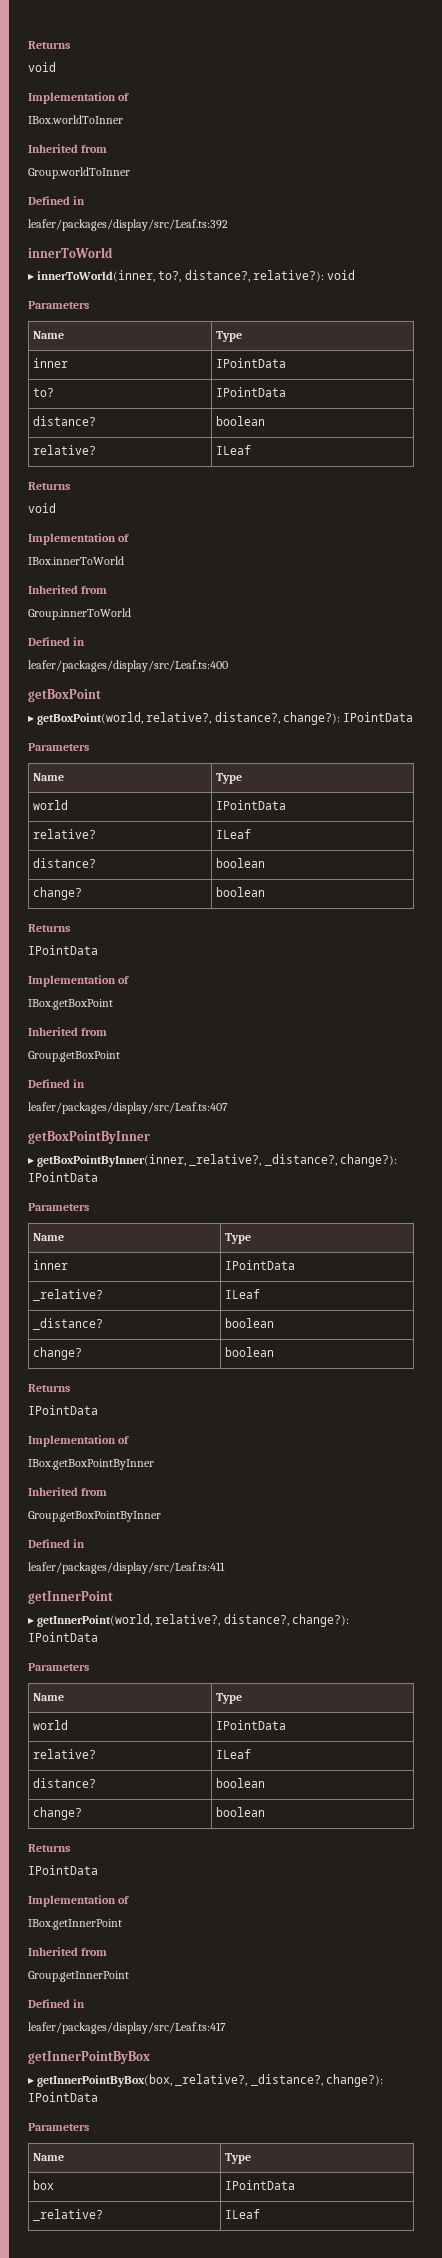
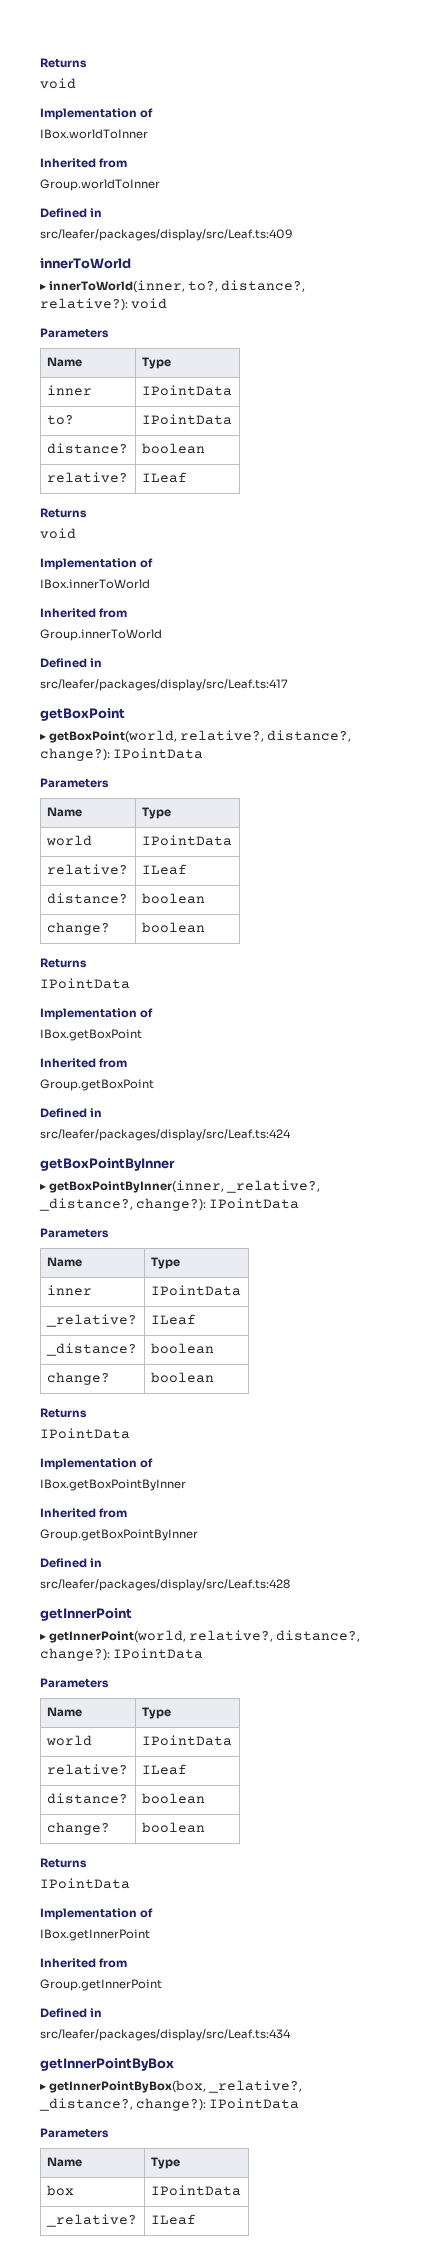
- leafer/packages/display/src/Leaf.ts:392
+ src/leafer/packages/display/src/Leaf.ts:409
- leafer/packages/display/src/Leaf.ts:400
+ src/leafer/packages/display/src/Leaf.ts:417
- leafer/packages/display/src/Leaf.ts:407
+ src/leafer/packages/display/src/Leaf.ts:424
- leafer/packages/display/src/Leaf.ts:411
+ src/leafer/packages/display/src/Leaf.ts:428
- leafer/packages/display/src/Leaf.ts:417
+ src/leafer/packages/display/src/Leaf.ts:434

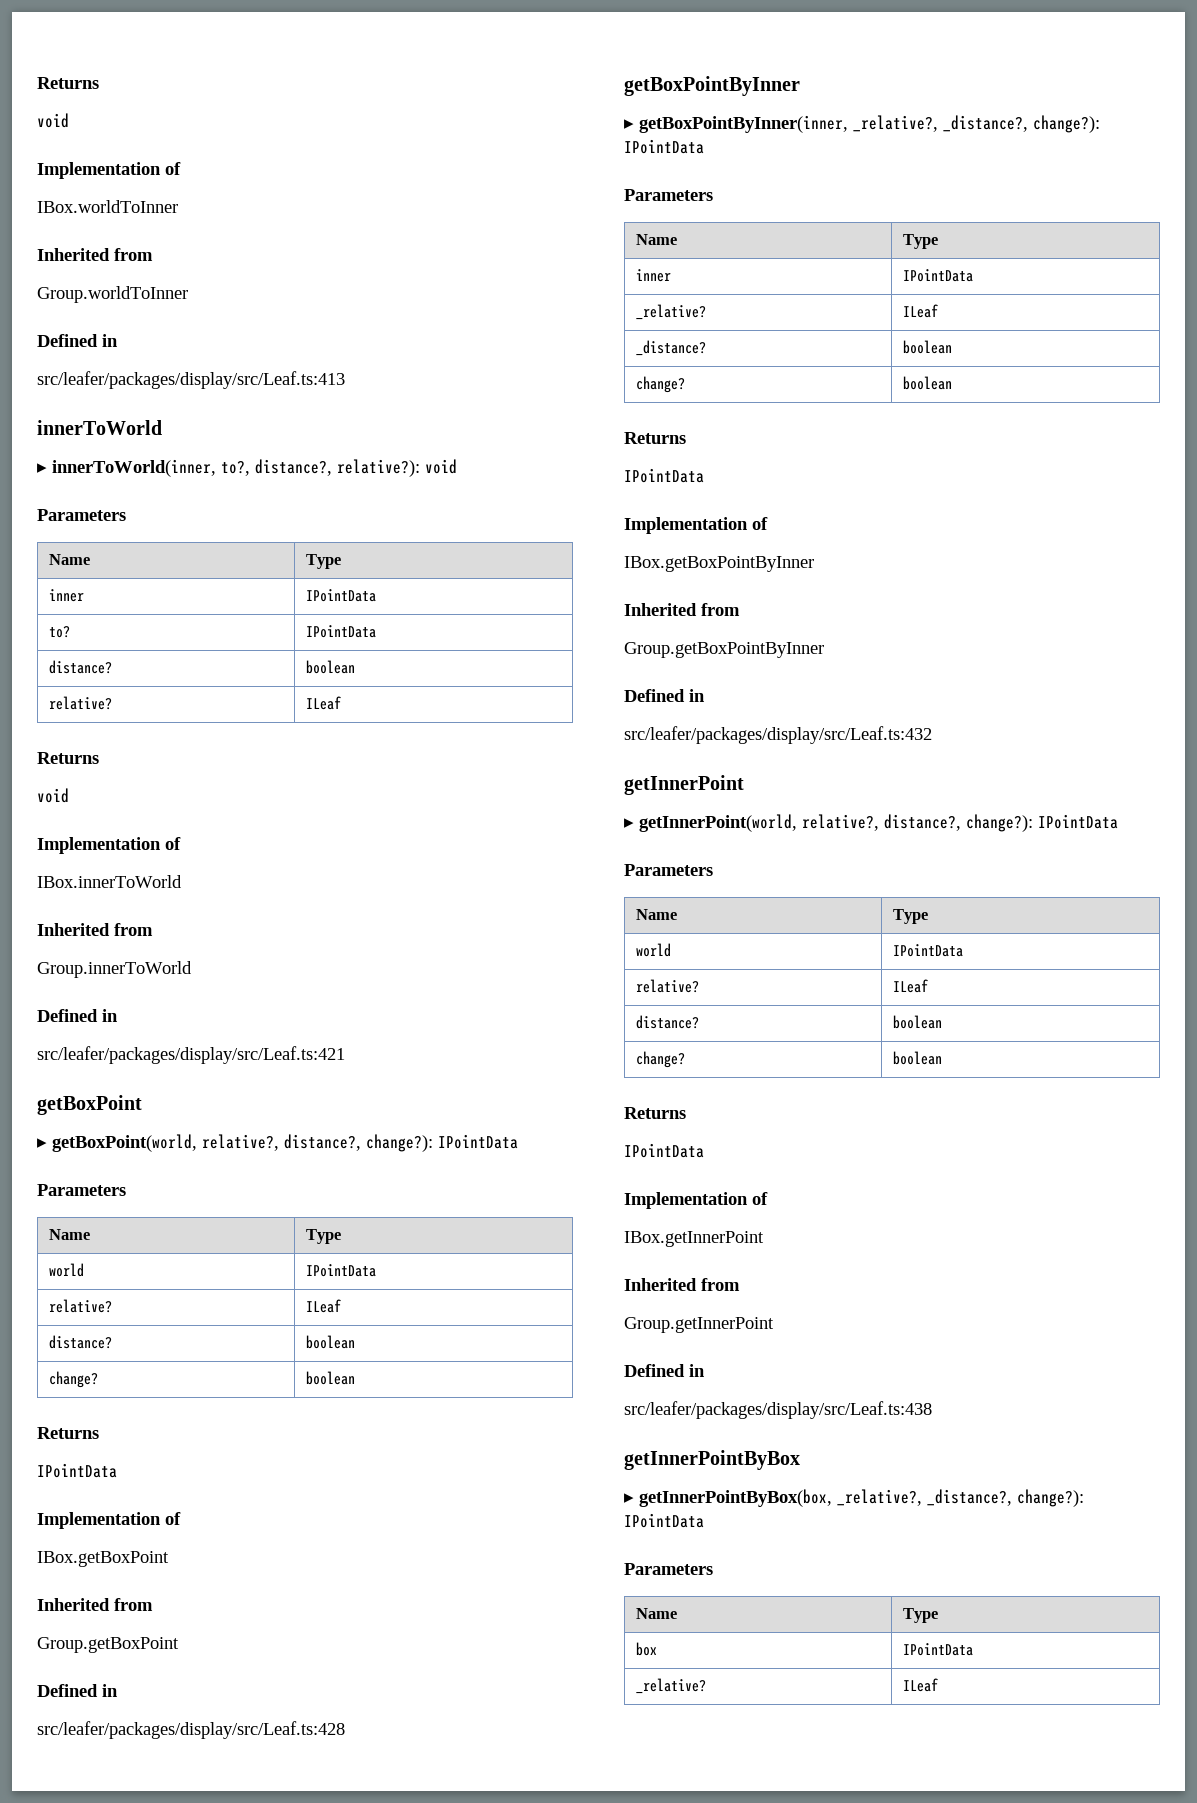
- src/leafer/packages/display/src/Leaf.ts:409
+ src/leafer/packages/display/src/Leaf.ts:413
- src/leafer/packages/display/src/Leaf.ts:417
+ src/leafer/packages/display/src/Leaf.ts:421
- src/leafer/packages/display/src/Leaf.ts:424
+ src/leafer/packages/display/src/Leaf.ts:428
- src/leafer/packages/display/src/Leaf.ts:428
+ src/leafer/packages/display/src/Leaf.ts:432
- src/leafer/packages/display/src/Leaf.ts:434
+ src/leafer/packages/display/src/Leaf.ts:438

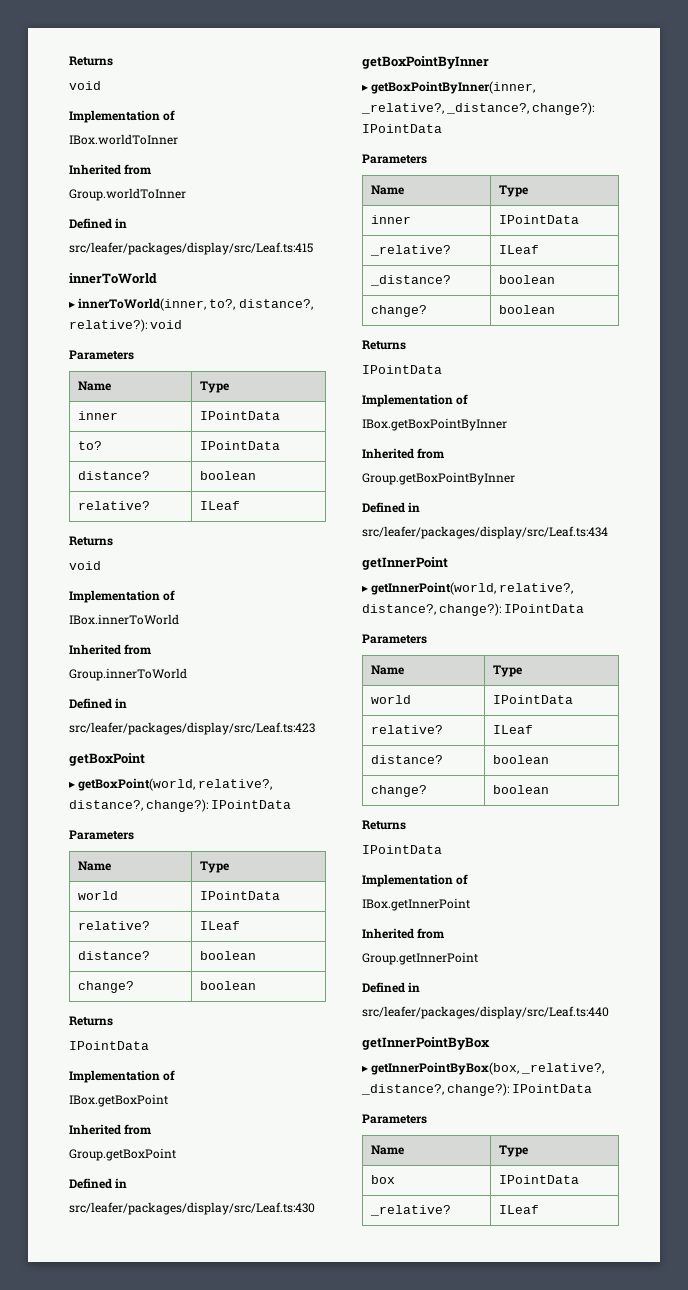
- src/leafer/packages/display/src/Leaf.ts:413
+ src/leafer/packages/display/src/Leaf.ts:415
- src/leafer/packages/display/src/Leaf.ts:421
+ src/leafer/packages/display/src/Leaf.ts:423
- src/leafer/packages/display/src/Leaf.ts:428
+ src/leafer/packages/display/src/Leaf.ts:430
- src/leafer/packages/display/src/Leaf.ts:432
+ src/leafer/packages/display/src/Leaf.ts:434
- src/leafer/packages/display/src/Leaf.ts:438
+ src/leafer/packages/display/src/Leaf.ts:440

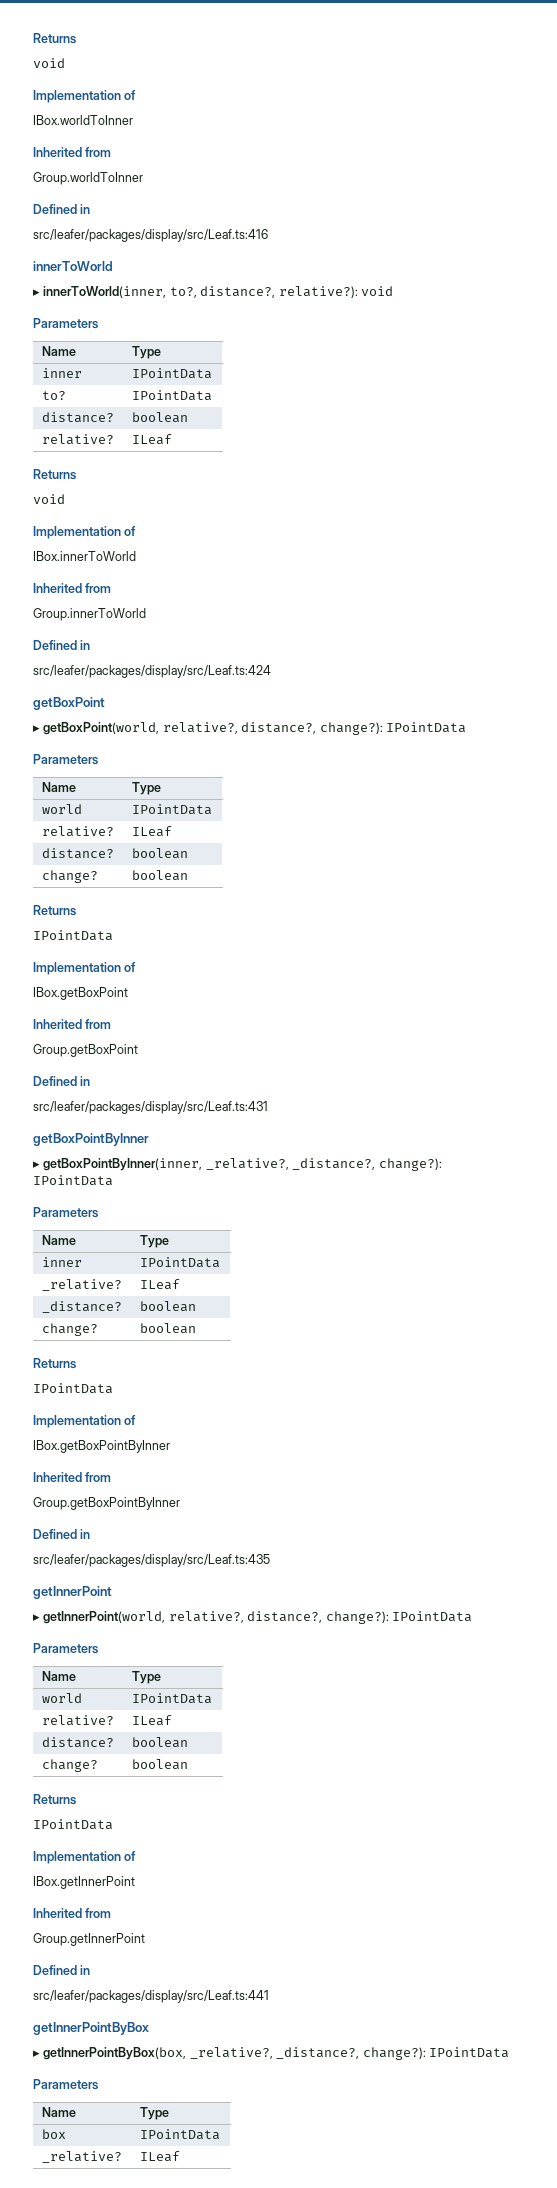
- src/leafer/packages/display/src/Leaf.ts:415
+ src/leafer/packages/display/src/Leaf.ts:416
- src/leafer/packages/display/src/Leaf.ts:423
+ src/leafer/packages/display/src/Leaf.ts:424
- src/leafer/packages/display/src/Leaf.ts:430
+ src/leafer/packages/display/src/Leaf.ts:431
- src/leafer/packages/display/src/Leaf.ts:434
+ src/leafer/packages/display/src/Leaf.ts:435
- src/leafer/packages/display/src/Leaf.ts:440
+ src/leafer/packages/display/src/Leaf.ts:441

